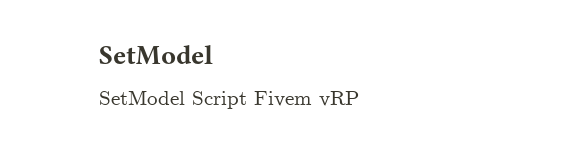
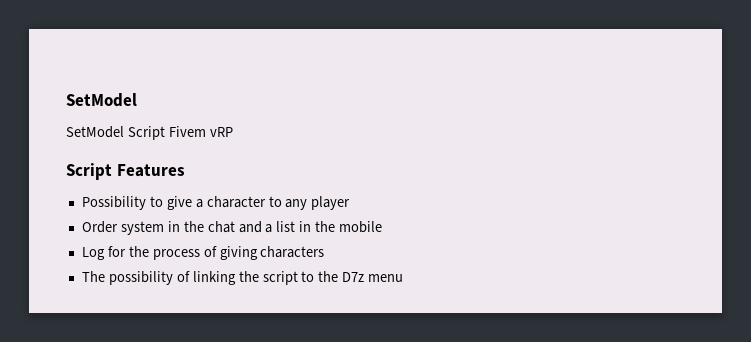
+ Script Features
+ Possibility to give a character to any player
+ Order system in the chat and a list in the mobile
+ Log for the process of giving characters
+ The possibility of linking the script to the D7z menu

